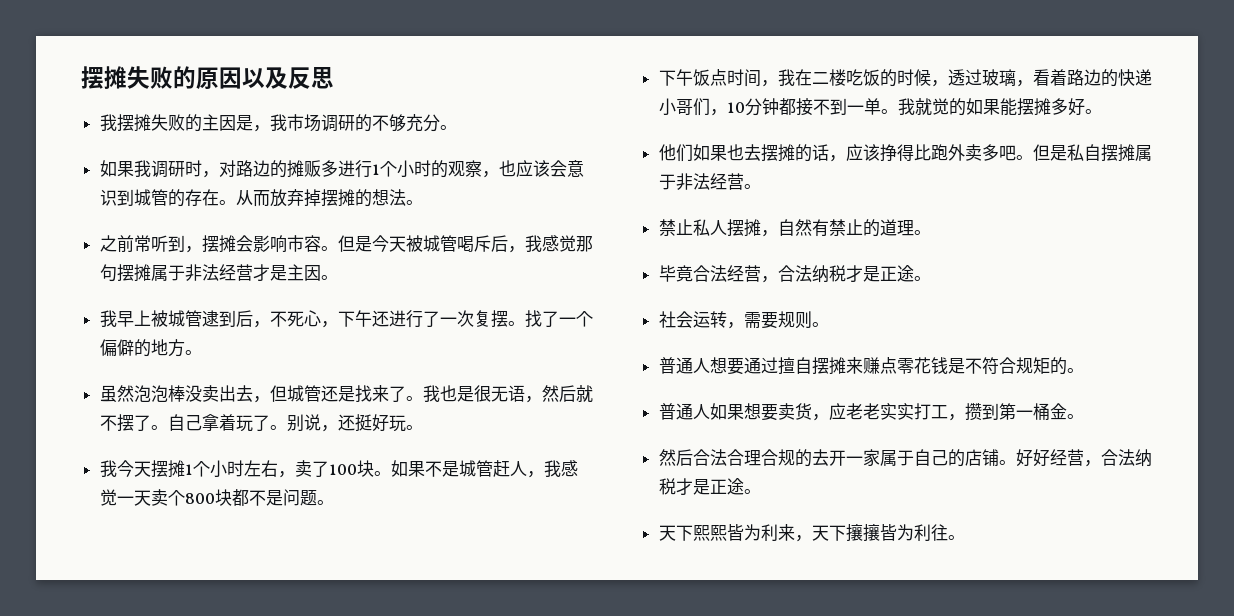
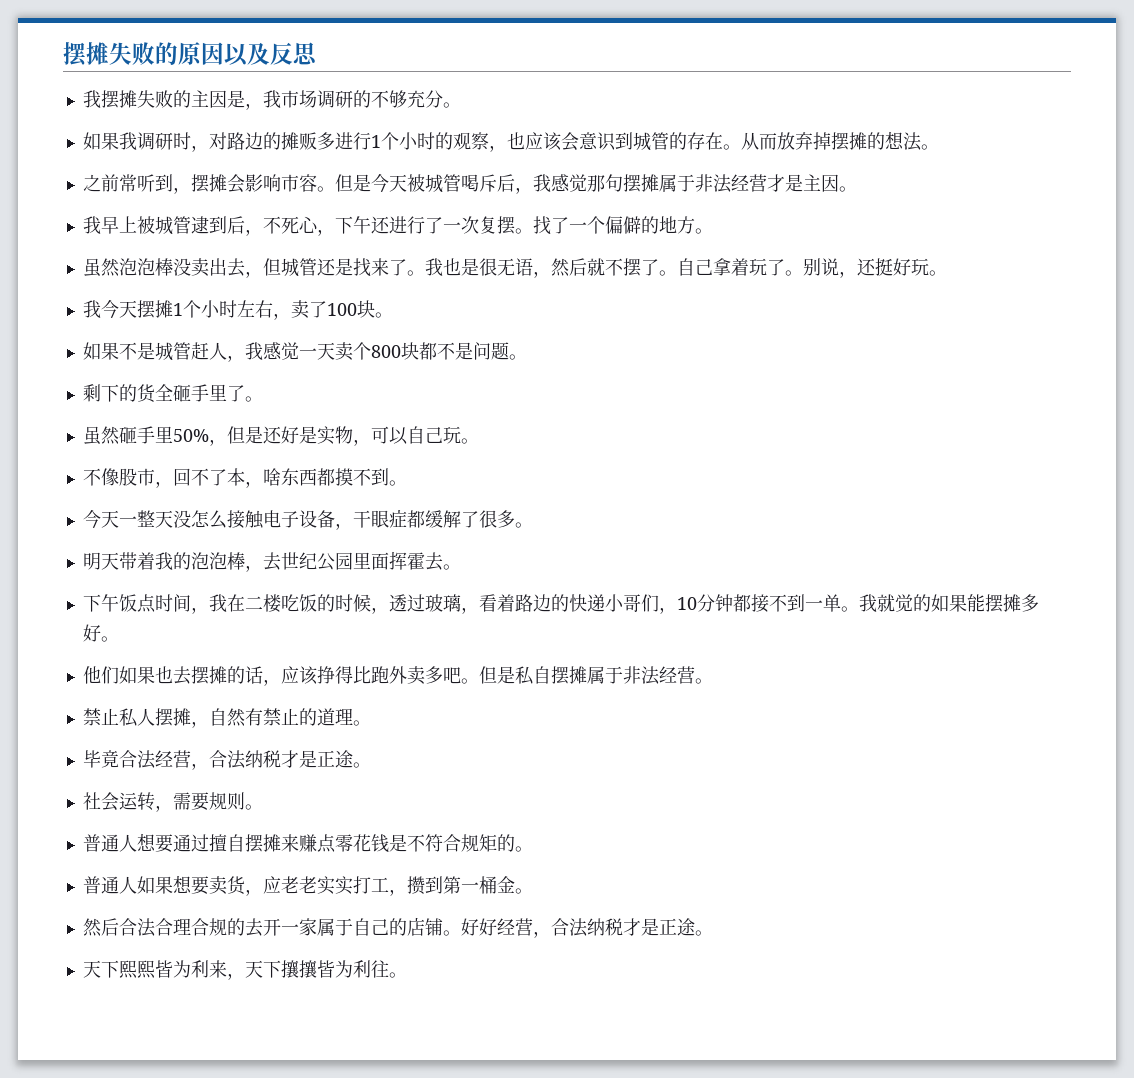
- 我今天摆摊1个小时左右，卖了100块。如果不是城管赶人，我感觉一天卖个800块都不是问题。
+ 我今天摆摊1个小时左右，卖了100块。
+ 如果不是城管赶人，我感觉一天卖个800块都不是问题。
+ 剩下的货全砸手里了。
+ 虽然砸手里50%，但是还好是实物，可以自己玩。
+ 不像股市，回不了本，啥东西都摸不到。
+ 今天一整天没怎么接触电子设备，干眼症都缓解了很多。
+ 明天带着我的泡泡棒，去世纪公园里面挥霍去。

